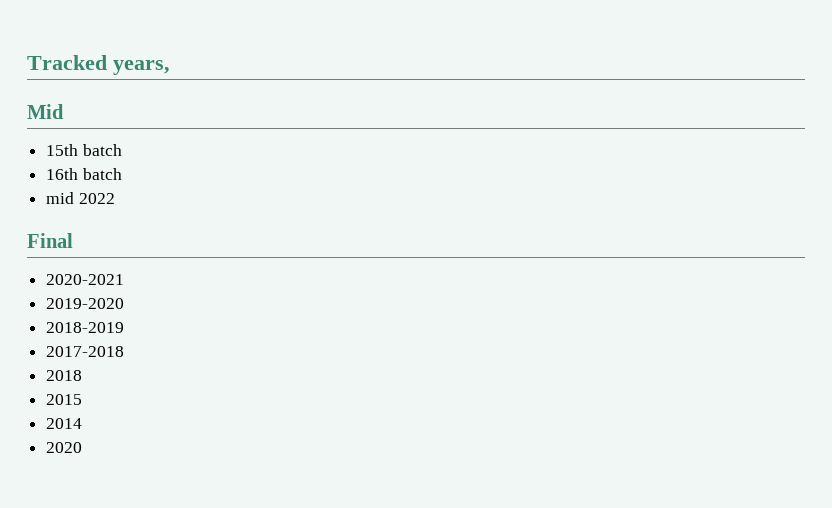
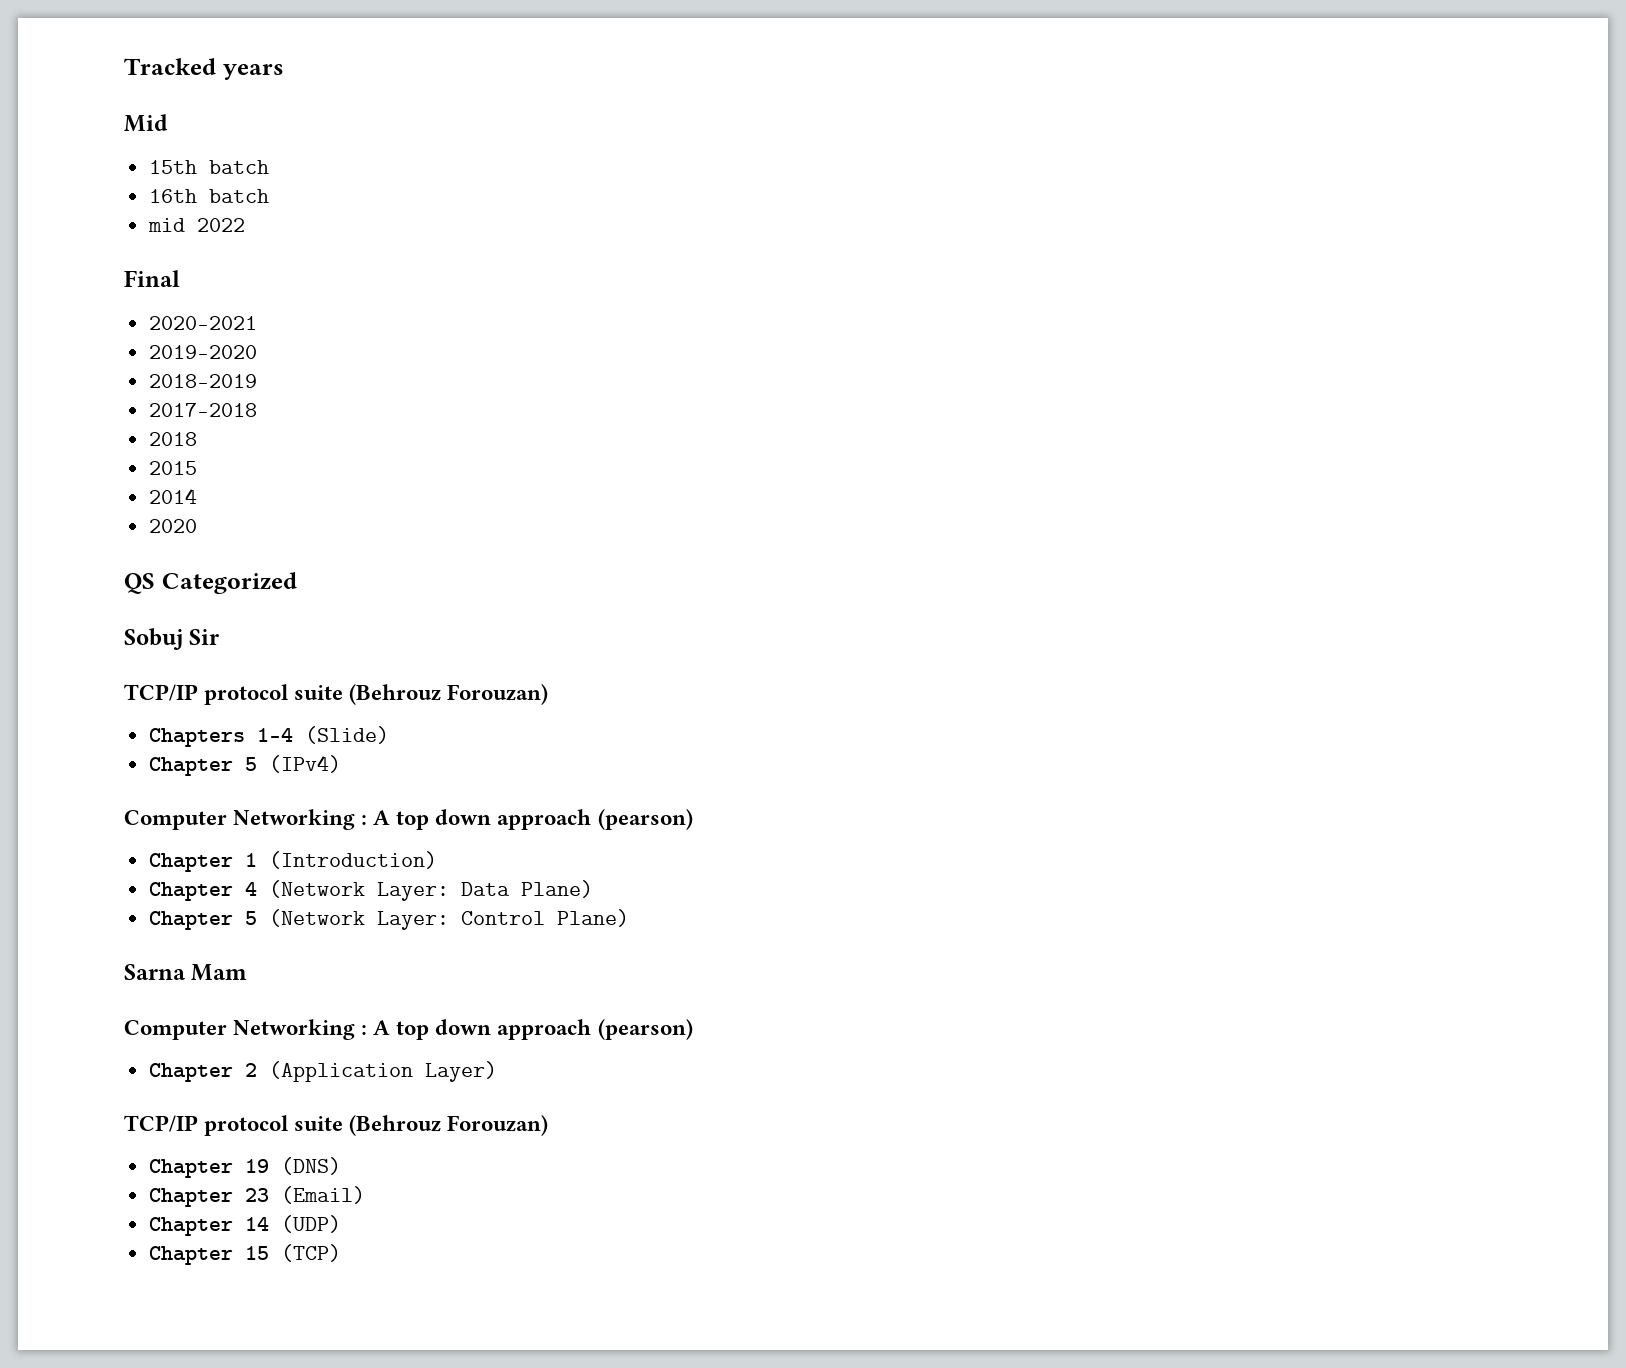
- Tracked years,
+ Tracked years
+ QS Categorized
+ Sobuj Sir
+ TCP/IP protocol suite (Behrouz Forouzan)
+ Chapters 1-4 (Slide)
+ Chapter 5 (IPv4)
+ Computer Networking : A top down approach (pearson)
+ Chapter 1 (Introduction)
+ Chapter 4 (Network Layer: Data Plane)
+ Chapter 5 (Network Layer: Control Plane)
+ Sarna Mam
+ Computer Networking : A top down approach (pearson)
+ Chapter 2 (Application Layer)
+ TCP/IP protocol suite (Behrouz Forouzan)
+ Chapter 19 (DNS)
+ Chapter 23 (Email)
+ Chapter 14 (UDP)
+ Chapter 15 (TCP)

